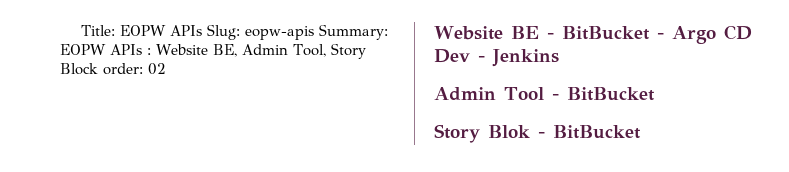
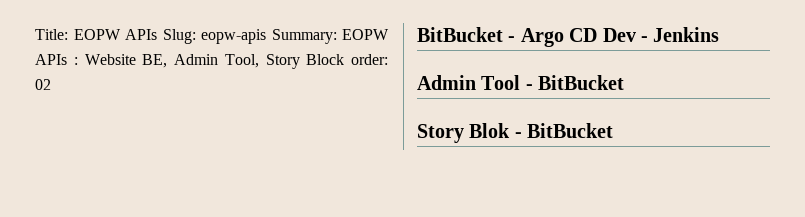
- Website BE - BitBucket - Argo CD Dev - Jenkins
+ BitBucket - Argo CD Dev - Jenkins

